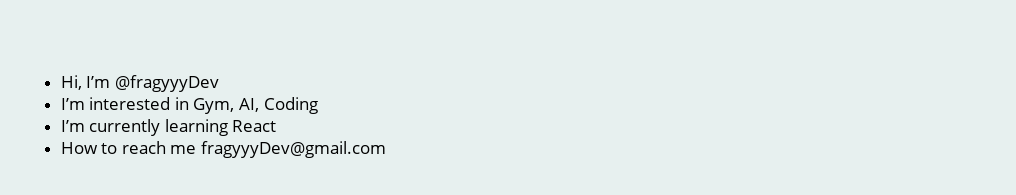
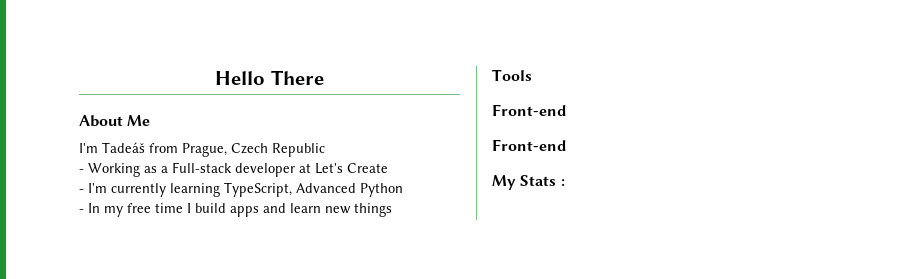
- Hi, I’m @fragyyyDev
- I’m interested in Gym, AI, Coding
- I’m currently learning React
- How to reach me fragyyyDev@gmail.com
+ Hello There
+ About Me
+ I'm Tadeáš from Prague, Czech Republic
+ - Working as a Full-stack developer at Let's Create
+ - I'm currently learning TypeScript, Advanced Python
+ - In my free time I build apps and learn new things
+ Tools
+ Front-end
+ Front-end
+ My Stats :

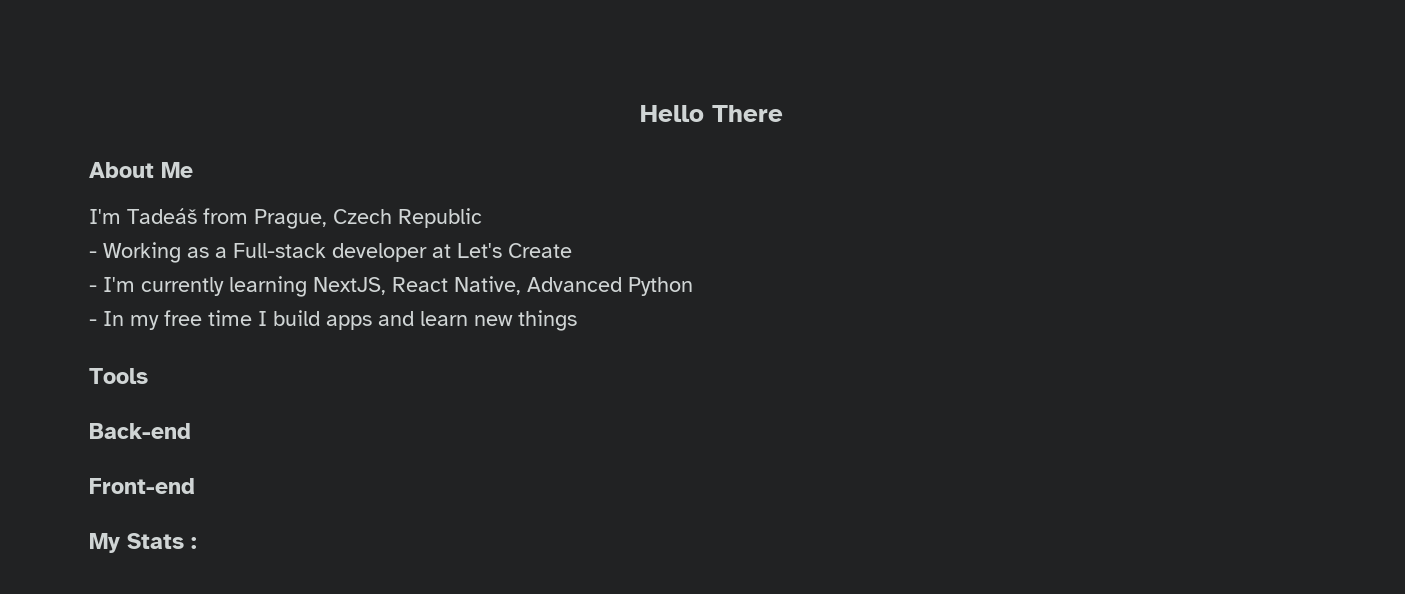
- - I'm currently learning TypeScript, Advanced Python
+ - I'm currently learning NextJS, React Native, Advanced Python
  Tools
- Front-end
+ Back-end

